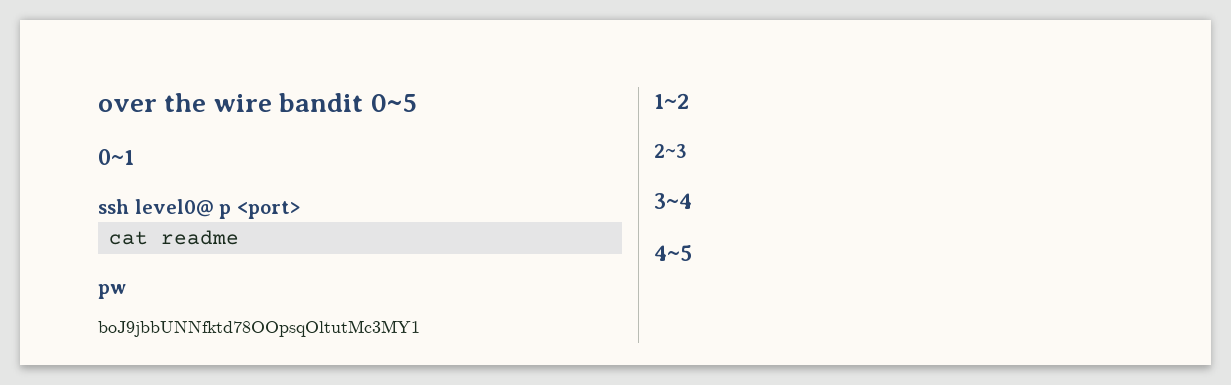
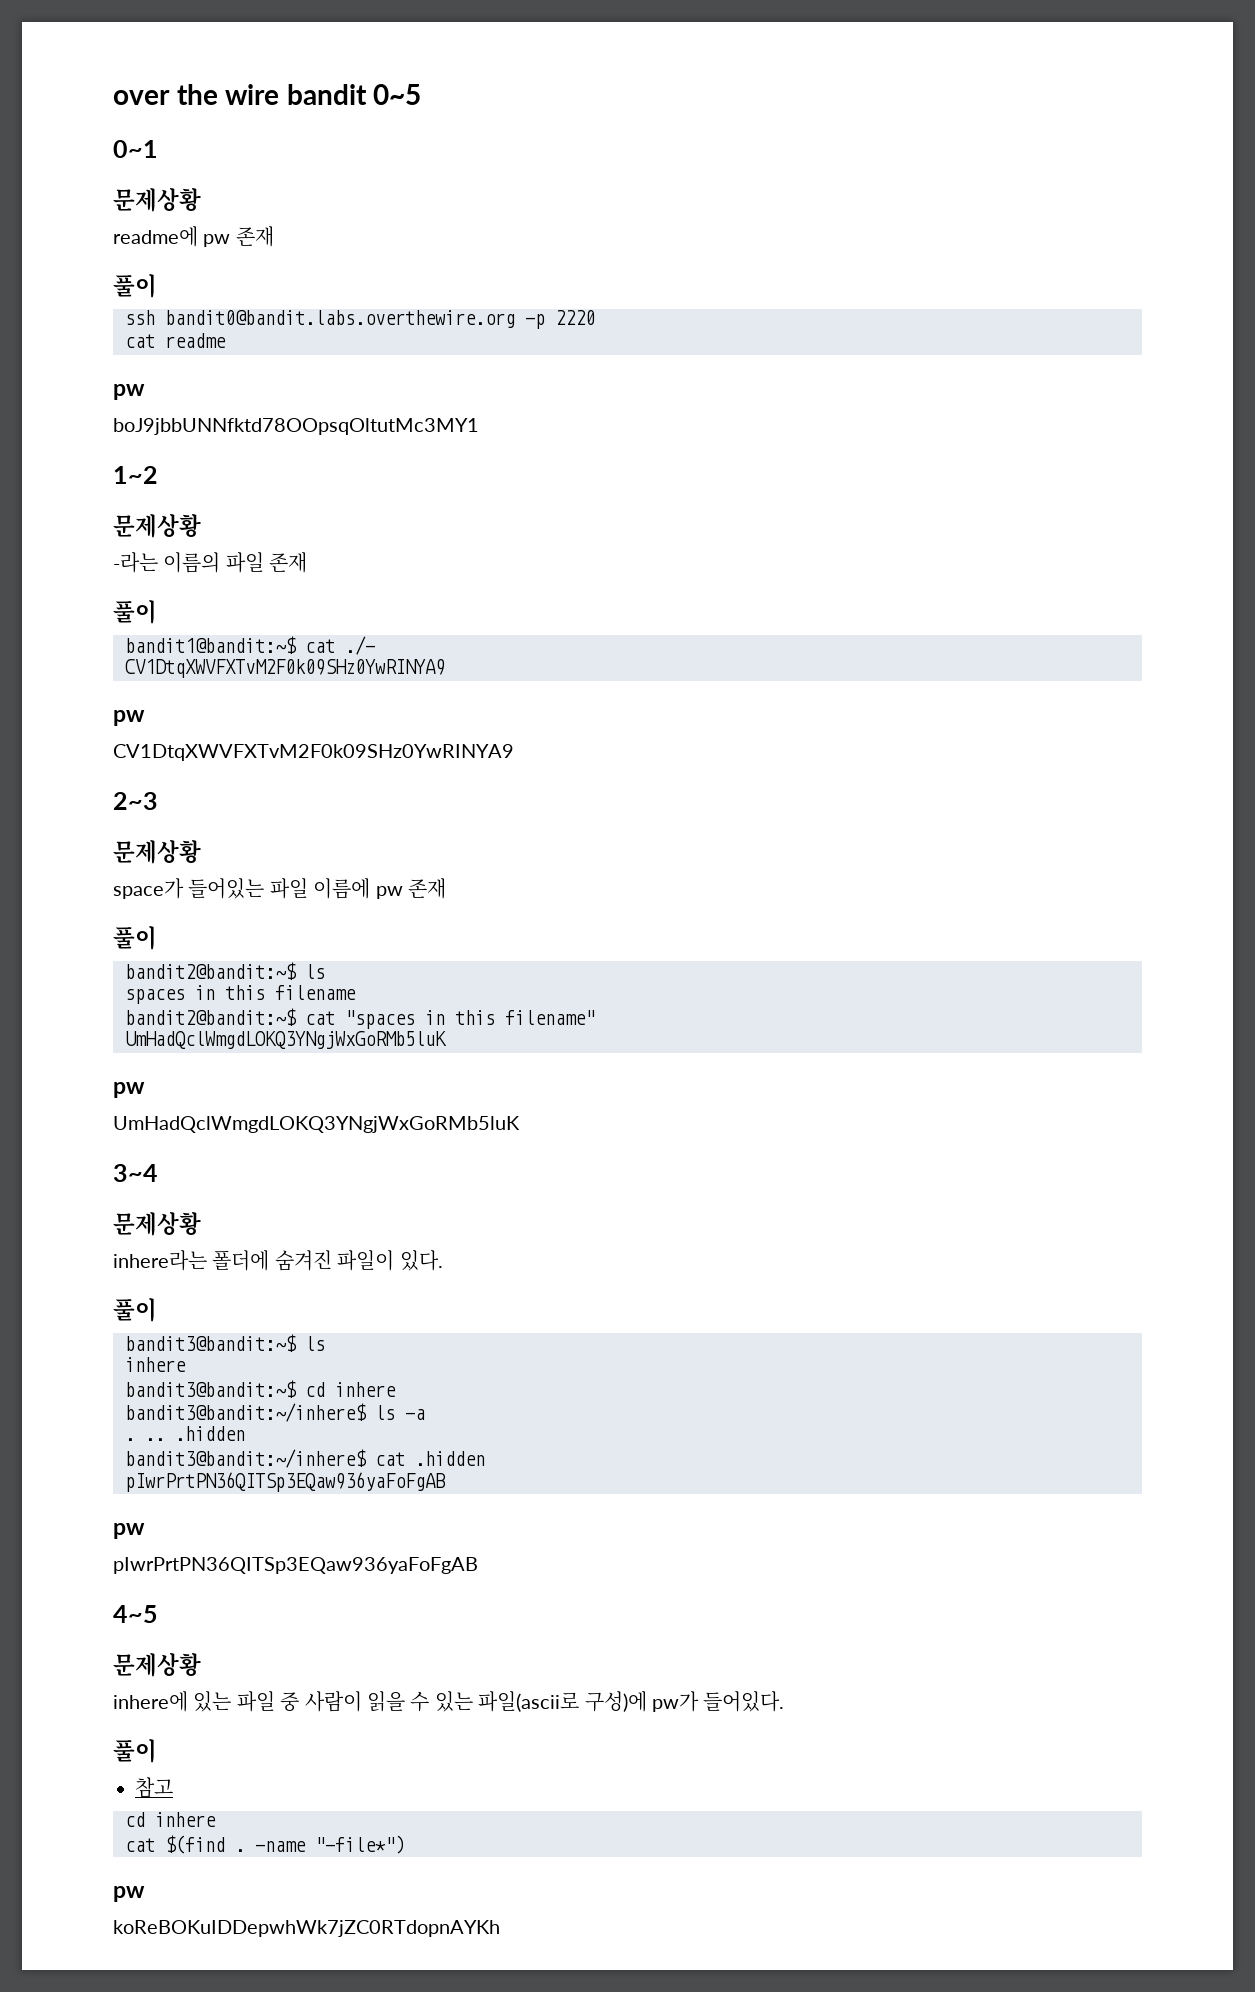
  0~1
- ssh level0@ p <port>
+ 문제상황
+ readme에 pw 존재
+ 풀이
+ ssh bandit0@bandit.labs.overthewire.org -p 2220
  1~2
+ 문제상황
+ -라는 이름의 파일 존재
+ 풀이
+ bandit1@bandit:~$ cat ./-
+ CV1DtqXWVFXTvM2F0k09SHz0YwRINYA9
+ pw
+ CV1DtqXWVFXTvM2F0k09SHz0YwRINYA9
  2~3
+ 문제상황
+ space가 들어있는 파일 이름에 pw 존재
+ 풀이
+ bandit2@bandit:~$ ls
+ spaces in this filename
+ bandit2@bandit:~$ cat "spaces in this filename"
+ UmHadQclWmgdLOKQ3YNgjWxGoRMb5luK
+ pw
+ UmHadQclWmgdLOKQ3YNgjWxGoRMb5luK
  3~4
+ 문제상황
+ inhere라는 폴더에 숨겨진 파일이 있다.
+ 풀이
+ bandit3@bandit:~$ ls
+ inhere
+ bandit3@bandit:~$ cd inhere
+ bandit3@bandit:~/inhere$ ls -a
+ . .. .hidden
+ bandit3@bandit:~/inhere$ cat .hidden
+ pIwrPrtPN36QITSp3EQaw936yaFoFgAB
+ pw
+ pIwrPrtPN36QITSp3EQaw936yaFoFgAB
  4~5
+ 문제상황
+ inhere에 있는 파일 중 사람이 읽을 수 있는 파일(ascii로 구성)에 pw가 들어있다.
+ 풀이
+ 참고
+ cd inhere
+ cat $(find . -name "-file*")
+ pw
+ koReBOKuIDDepwhWk7jZC0RTdopnAYKh

